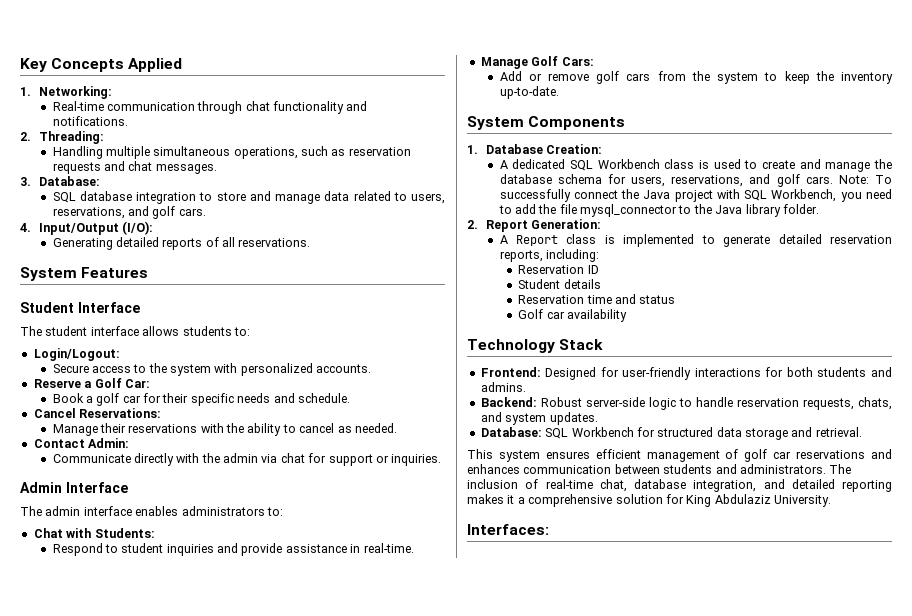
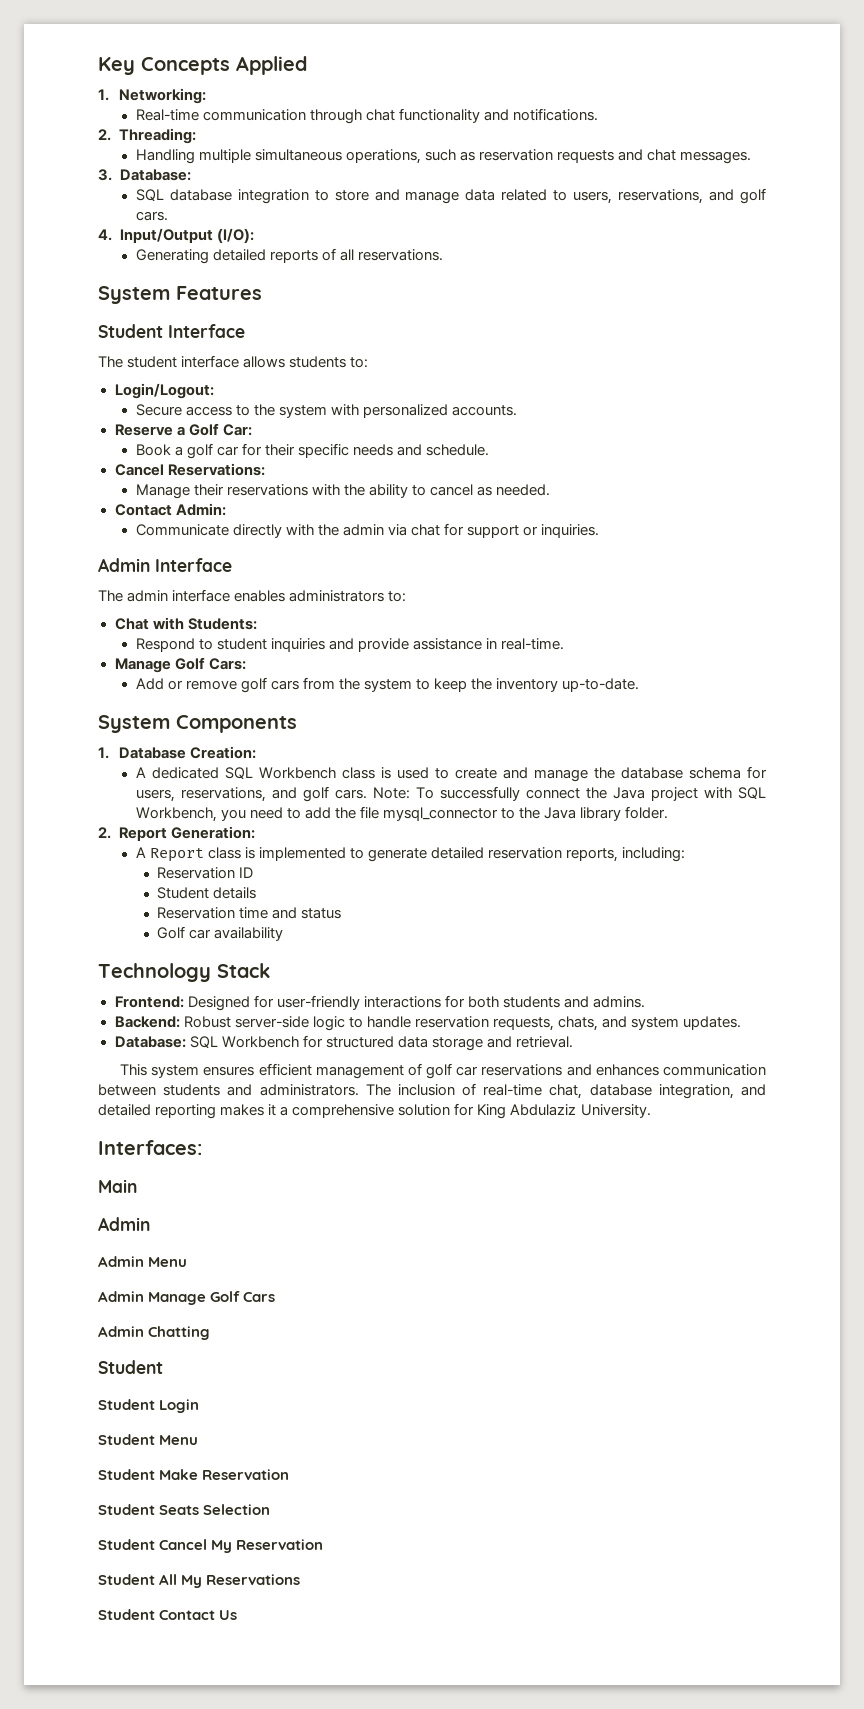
+ Main
+ Admin
+ Admin Menu
+ Admin Manage Golf Cars
+ Admin Chatting
+ Student
+ Student Login
+ Student Menu
+ Student Make Reservation
+ Student Seats Selection
+ Student Cancel My Reservation
+ Student All My Reservations
+ Student Contact Us

